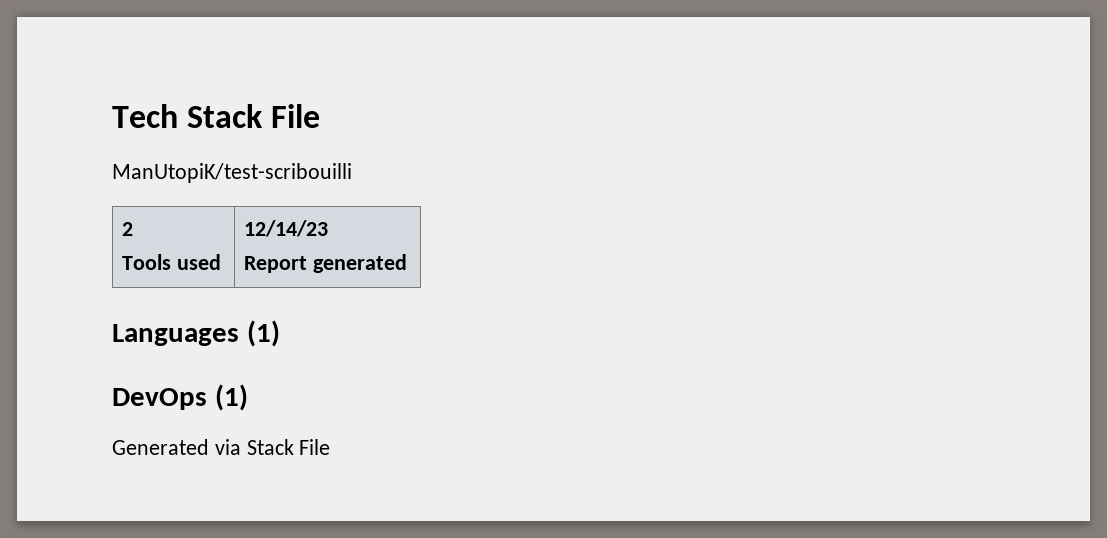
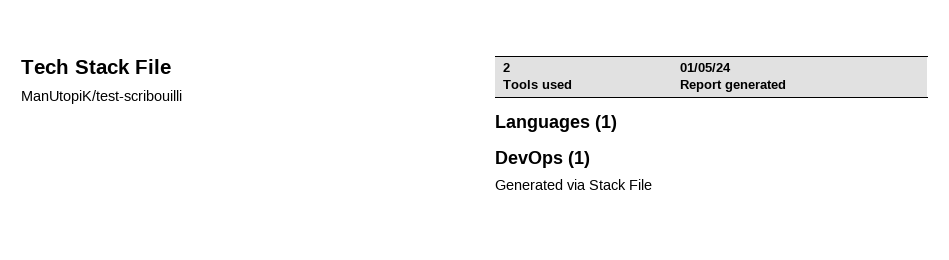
  2
- Tools used | 12/14/23
+ Tools used | 01/05/24

